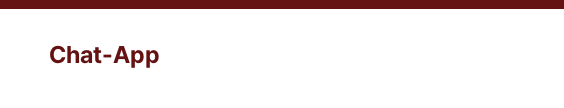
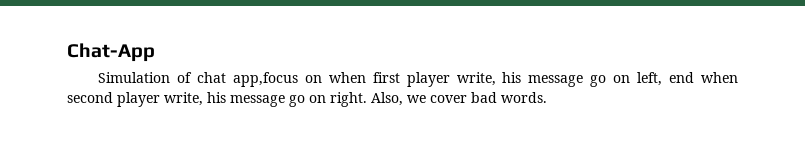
+ Simulation of chat app,focus on when first player write, his message go on left, end when second player write, his message go on right. Also, we cover bad words.

